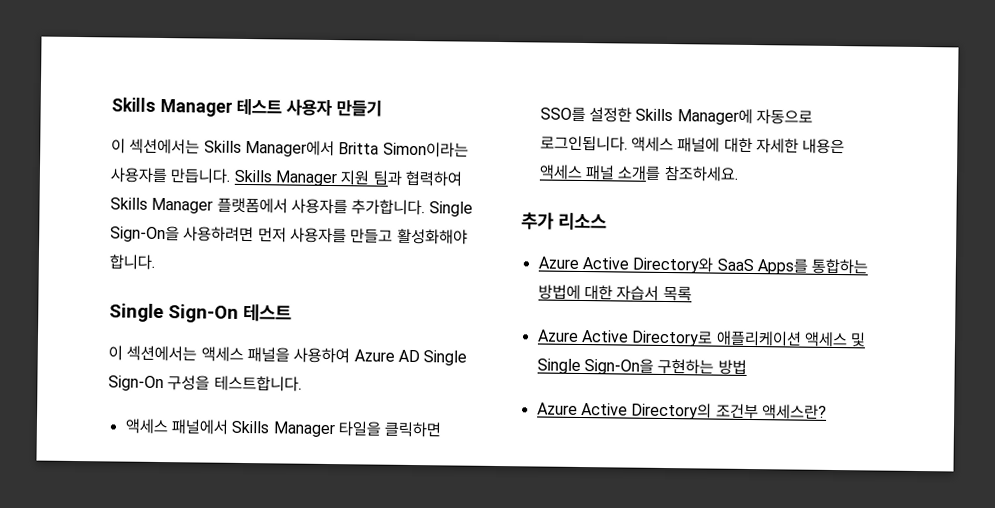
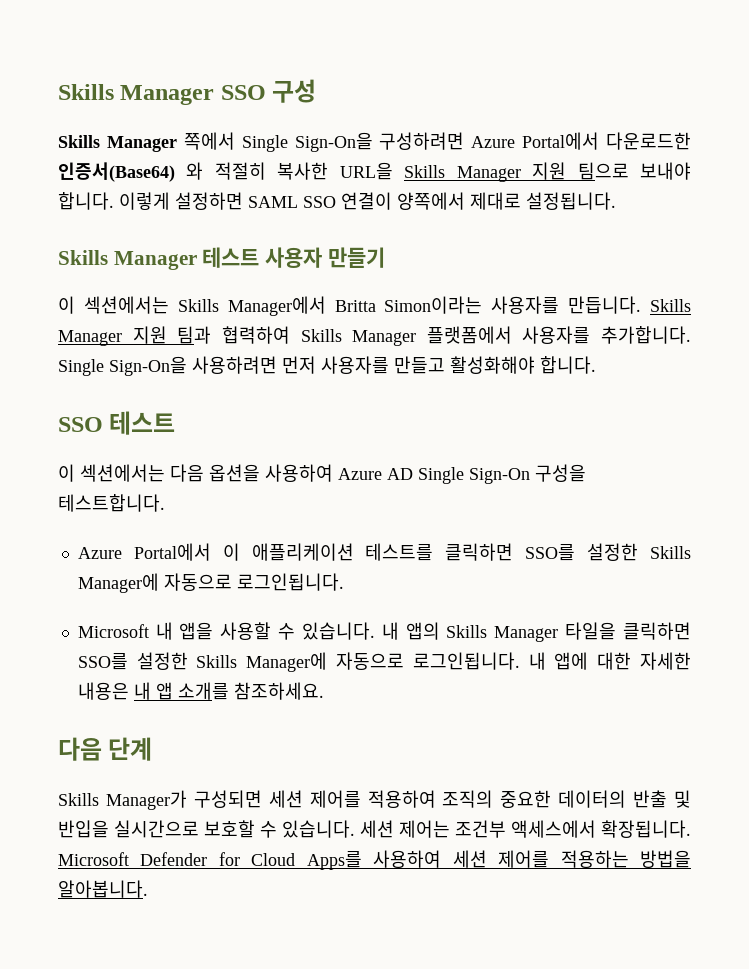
+ Skills Manager SSO 구성
+ Skills Manager 쪽에서 Single Sign-On을 구성하려면 Azure Portal에서 다운로드한 인증서(Base64) 와 적절히 복사한 URL을 Skills Manager 지원 팀으로 보내야 합니다. 이렇게 설정하면 SAML SSO 연결이 양쪽에서 제대로 설정됩니다.
- Single Sign-On 테스트
+ SSO 테스트
- 이 섹션에서는 액세스 패널을 사용하여 Azure AD Single Sign-On 구성을 테스트합니다.
+ 이 섹션에서는 다음 옵션을 사용하여 Azure AD Single Sign-On 구성을 테스트합니다.
- 액세스 패널에서 Skills Manager 타일을 클릭하면 SSO를 설정한 Skills Manager에 자동으로 로그인됩니다.
+ Azure Portal에서 이 애플리케이션 테스트를 클릭하면 SSO를 설정한 Skills Manager에 자동으로 로그인됩니다.
+ Microsoft 내 앱을 사용할 수 있습니다. 내 앱의 Skills Manager 타일을 클릭하면 SSO를 설정한 Skills Manager에 자동으로 로그인됩니다.
- 액세스 패널에 대한 자세한 내용은 액세스 패널 소개를 참조하세요.
+ 내 앱에 대한 자세한 내용은 내 앱 소개를 참조하세요.
- 추가 리소스
- Azure Active Directory와 SaaS Apps를 통합하는 방법에 대한 자습서 목록
- Azure Active Directory로 애플리케이션 액세스 및 Single Sign-On을 구현하는 방법
- Azure Active Directory의 조건부 액세스란?
+ 다음 단계
+ Skills Manager가 구성되면 세션 제어를 적용하여 조직의 중요한 데이터의 반출 및 반입을 실시간으로 보호할 수 있습니다. 세션 제어는 조건부 액세스에서 확장됩니다. Microsoft Defender for Cloud Apps를 사용하여 세션 제어를 적용하는 방법을 알아봅니다.

